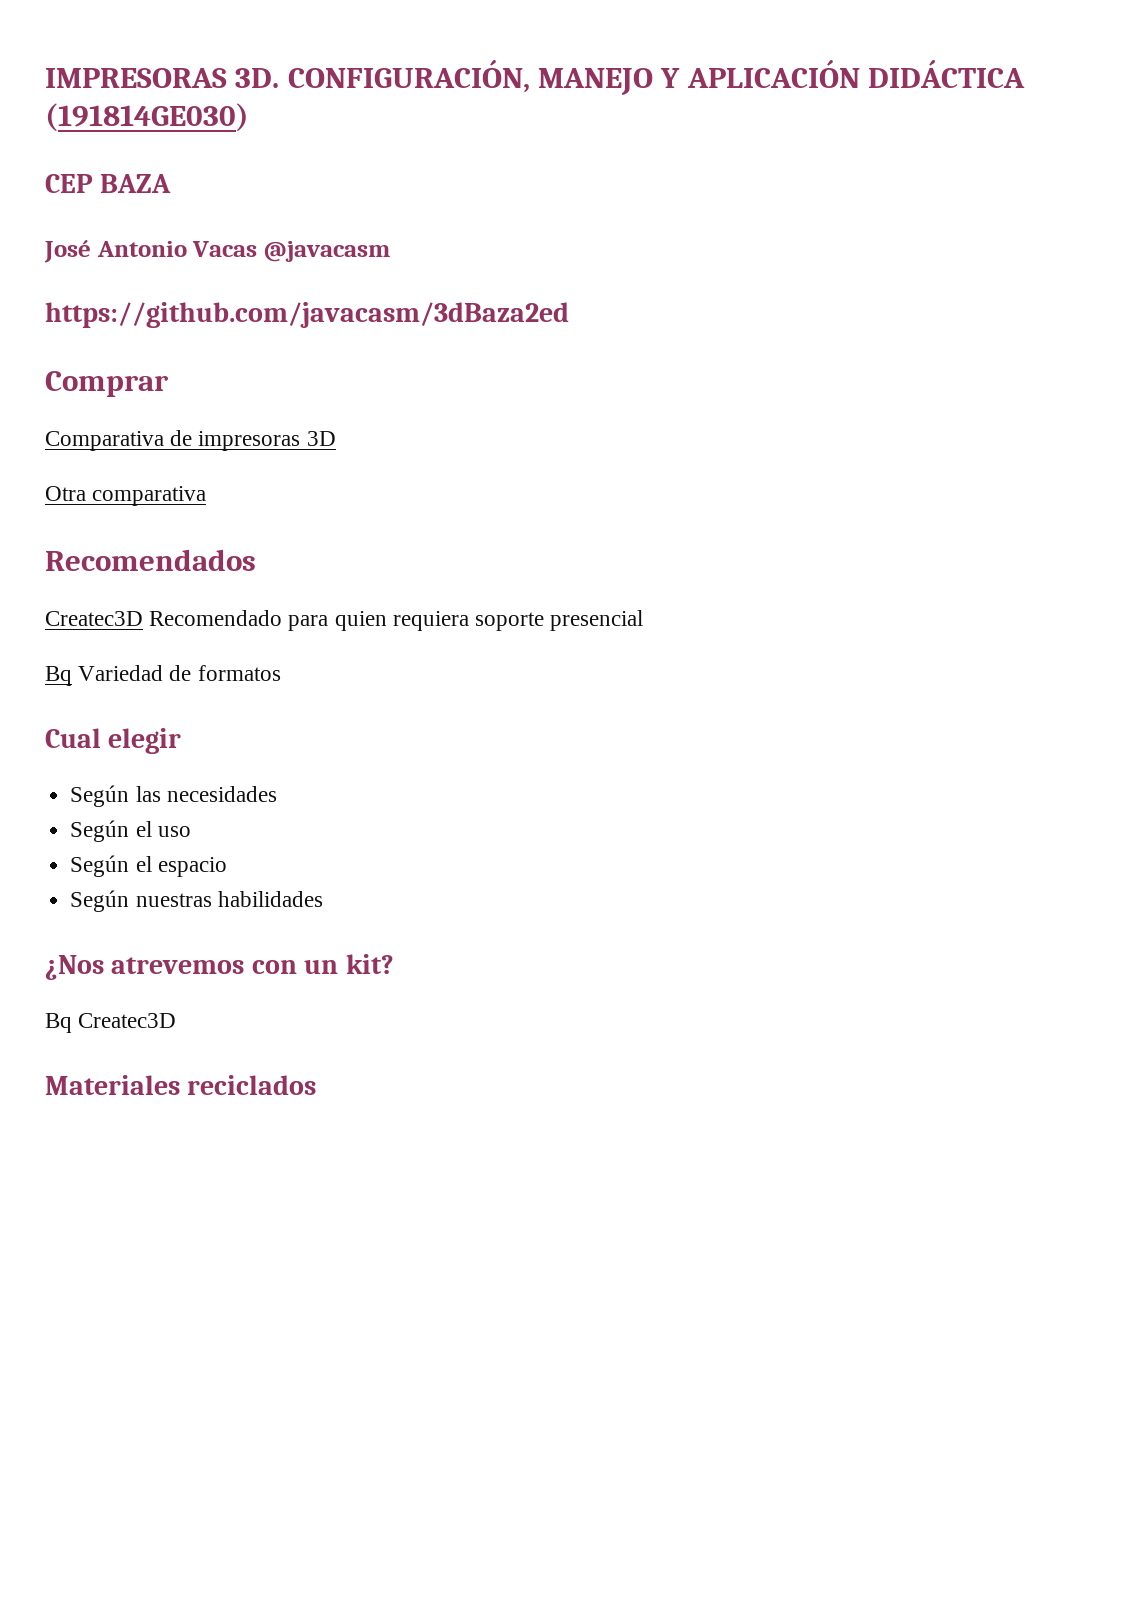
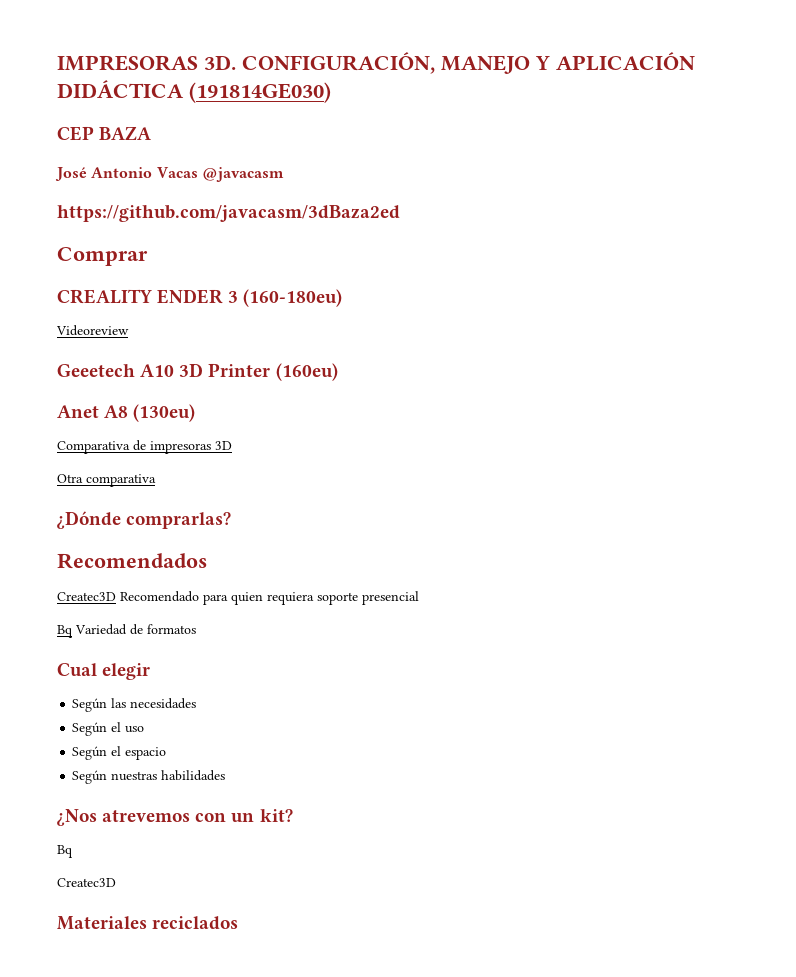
+ CREALITY ENDER 3 (160-180eu)
+ Videoreview
+ Geeetech A10 3D Printer (160eu)
+ Anet A8 (130eu)
+ ¿Dónde comprarlas?
  ¿Nos atrevemos con un kit?
- Bq Createc3D
+ Bq
+ Createc3D

